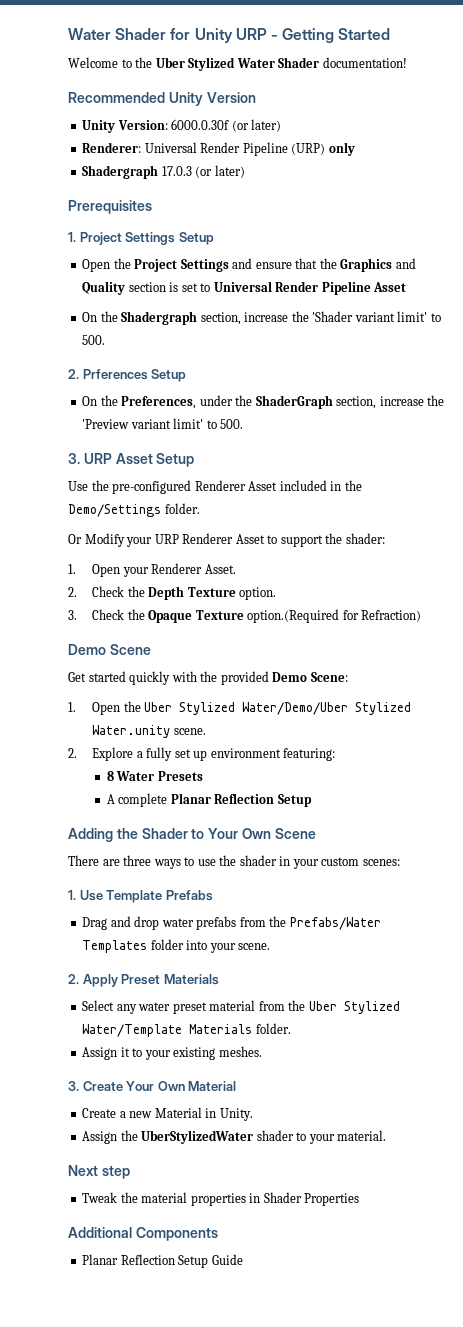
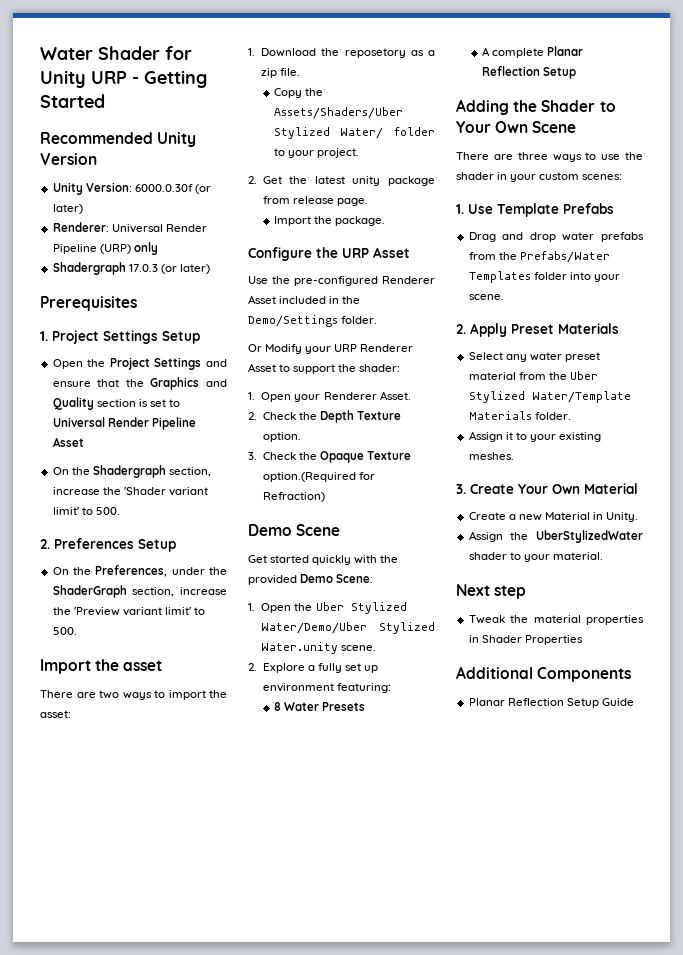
- Welcome to the Uber Stylized Water Shader documentation!
- 2. Prferences Setup
+ 2. Preferences Setup
- 3. URP Asset Setup
+ Import the asset
+ There are two ways to import the asset:
+ 1. Download the reposetory as a zip file.
+ Copy the Assets/Shaders/Uber Stylized Water/ folder to your project.
+ 2. Get the latest unity package from release page.
+ Import the package.
+ Configure the URP Asset

